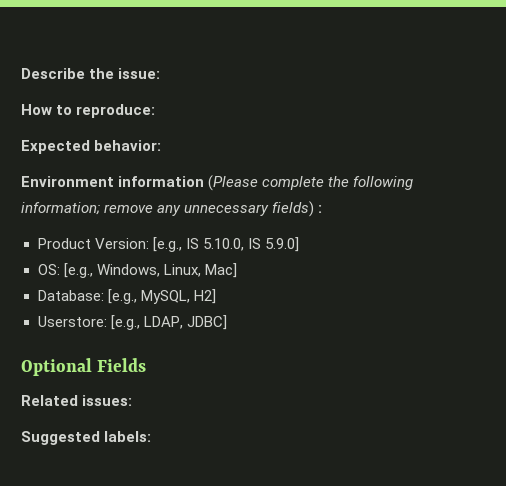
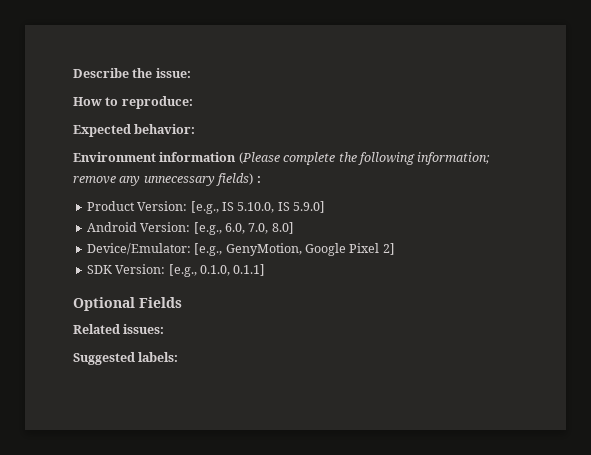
- OS: [e.g., Windows, Linux, Mac]
- Database: [e.g., MySQL, H2]
- Userstore: [e.g., LDAP, JDBC]
+ Android Version: [e.g., 6.0, 7.0, 8.0]
+ Device/Emulator: [e.g., GenyMotion, Google Pixel 2]
+ SDK Version: [e.g., 0.1.0, 0.1.1]

